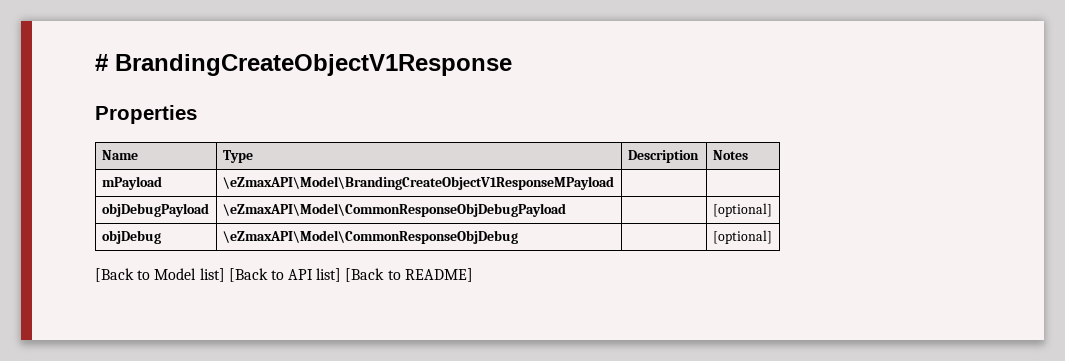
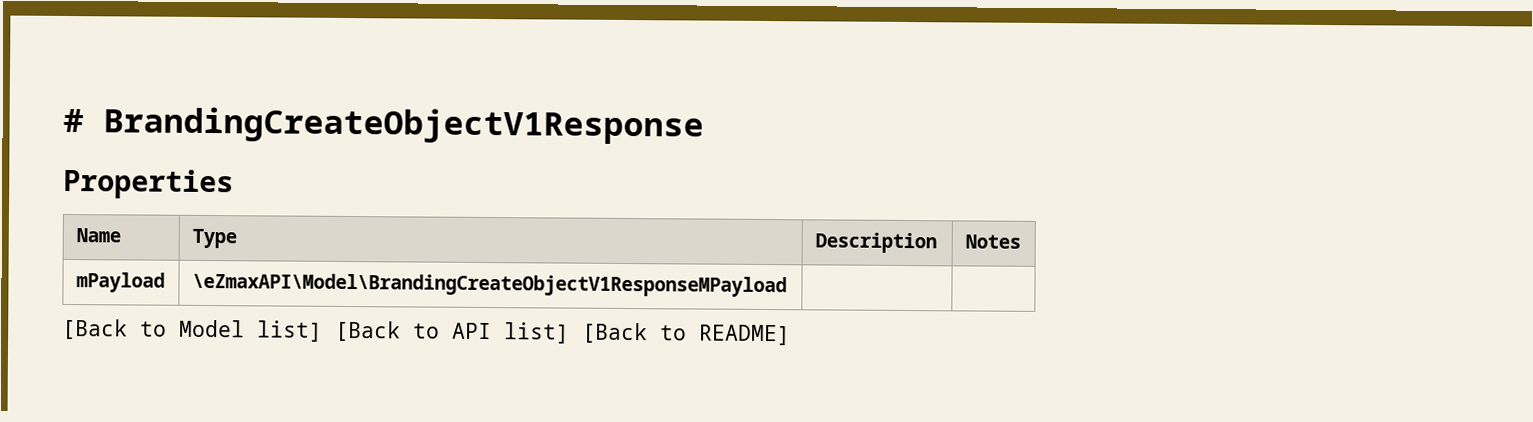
- objDebugPayload | \eZmaxAPI\Model\CommonResponseObjDebugPayload | | [optional]
- objDebug | \eZmaxAPI\Model\CommonResponseObjDebug | | [optional]

